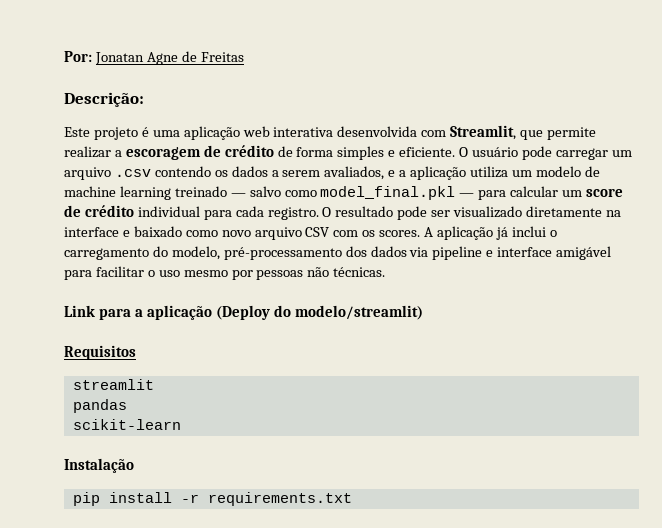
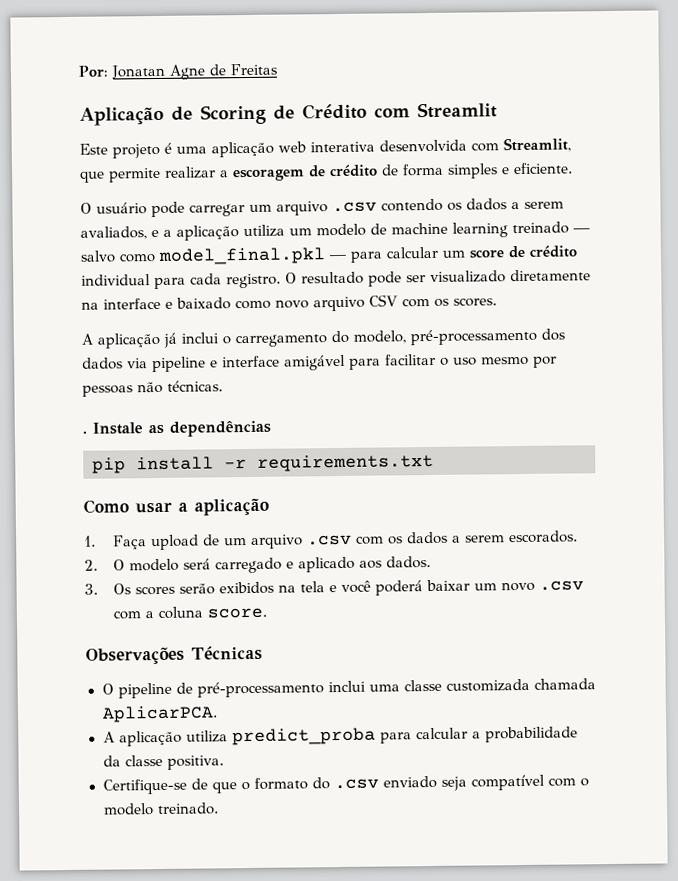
- Descrição:
+ Aplicação de Scoring de Crédito com Streamlit
- Este projeto é uma aplicação web interativa desenvolvida com Streamlit, que permite realizar a escoragem de crédito de forma simples e eficiente. O usuário pode carregar um arquivo .csv contendo os dados a serem avaliados, e a aplicação utiliza um modelo de machine learning treinado — salvo como model_final.pkl — para calcular um score de crédito individual para cada registro.
+ Este projeto é uma aplicação web interativa desenvolvida com Streamlit, que permite realizar a escoragem de crédito de forma simples e eficiente.
+ O usuário pode carregar um arquivo .csv contendo os dados a serem avaliados, e a aplicação utiliza um modelo de machine learning treinado — salvo como model_final.pkl — para calcular um score de crédito individual para cada registro.
- O resultado pode ser visualizado diretamente na interface e baixado como novo arquivo CSV com os scores. A aplicação já inclui o carregamento do modelo, pré-processamento dos dados via pipeline e interface amigável para facilitar o uso mesmo por pessoas não técnicas.
+ O resultado pode ser visualizado diretamente na interface e baixado como novo arquivo CSV com os scores.
+ A aplicação já inclui o carregamento do modelo, pré-processamento dos dados via pipeline e interface amigável para facilitar o uso mesmo por pessoas não técnicas.
- Link para a aplicação (Deploy do modelo/streamlit)
- Requisitos
- streamlit
- pandas
- scikit-learn
- Instalação
+ . Instale as dependências
  pip install -r requirements.txt
+ Como usar a aplicação
+ 1. Faça upload de um arquivo .csv com os dados a serem escorados.
+ 2. O modelo será carregado e aplicado aos dados.
+ 3. Os scores serão exibidos na tela e você poderá baixar um novo .csv com a coluna score.
+ Observações Técnicas
+ O pipeline de pré-processamento inclui uma classe customizada chamada AplicarPCA.
+ A aplicação utiliza predict_proba para calcular a probabilidade da classe positiva.
+ Certifique-se de que o formato do .csv enviado seja compatível com o modelo treinado.

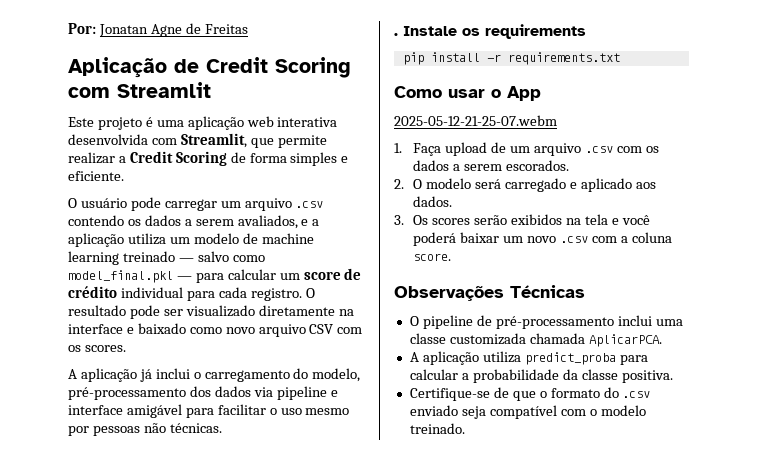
- Aplicação de Scoring de Crédito com Streamlit
+ Aplicação de Credit Scoring com Streamlit
- Este projeto é uma aplicação web interativa desenvolvida com Streamlit, que permite realizar a escoragem de crédito de forma simples e eficiente.
+ Este projeto é uma aplicação web interativa desenvolvida com Streamlit, que permite realizar a Credit Scoring de forma simples e eficiente.
- Instale as dependências
+ Instale os requirements
- Como usar a aplicação
+ Como usar o App
+ 2025-05-12-21-25-07.webm

